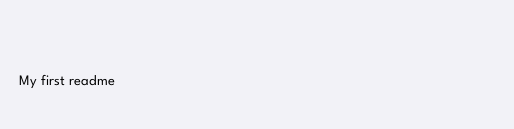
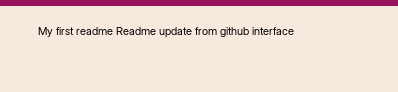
- My first readme
+ My first readme Readme update from github interface

